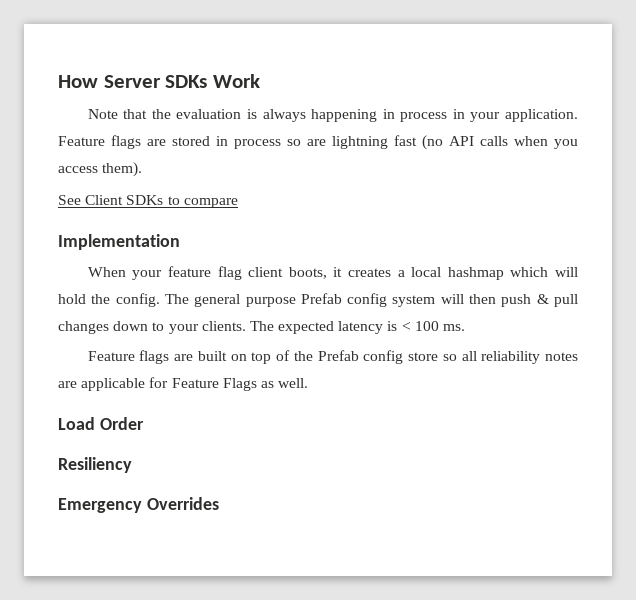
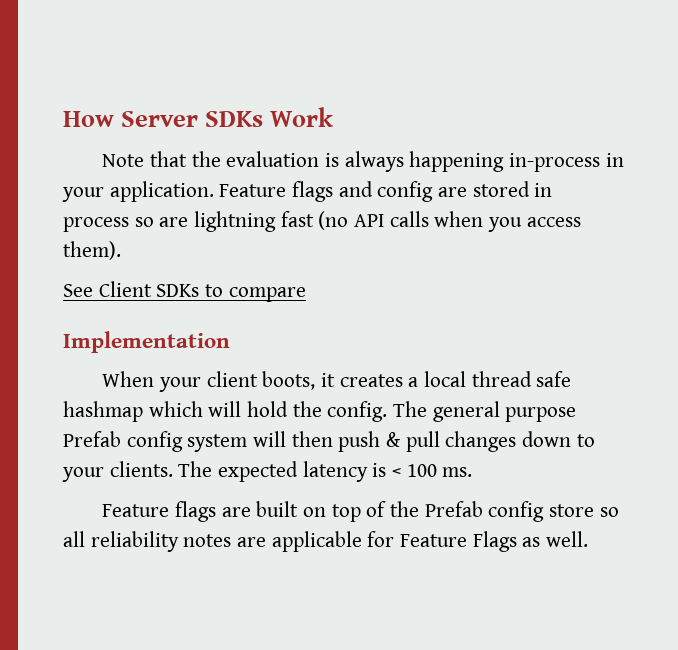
- Note that the evaluation is always happening in process in your application.
+ Note that the evaluation is always happening in-process in your application.
- Feature flags are stored in process so are lightning fast (no API calls when you access them).
+ Feature flags and config are stored in process so are lightning fast (no API calls when you access them).
- When your feature flag client boots, it creates a local hashmap which will hold the config.
+ When your client boots, it creates a local thread safe hashmap which will hold the config.
- Load Order
- Resiliency
- Emergency Overrides

